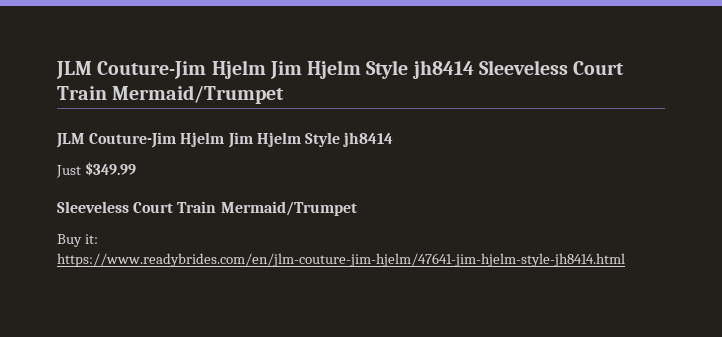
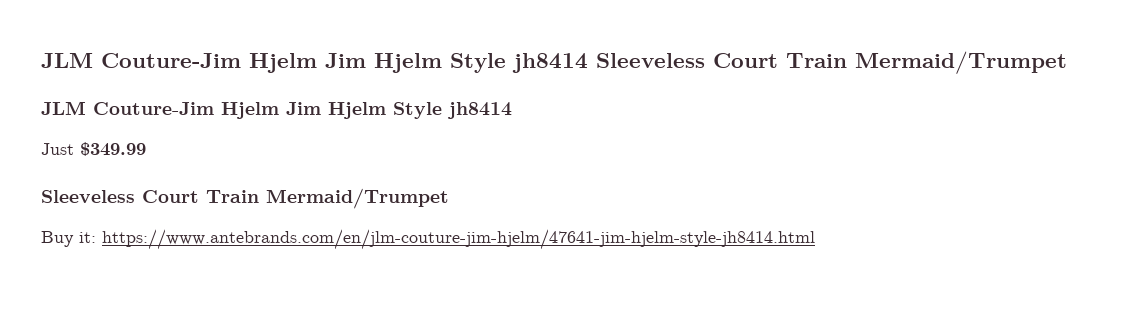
- Buy it: https://www.readybrides.com/en/jlm-couture-jim-hjelm/47641-jim-hjelm-style-jh8414.html
+ Buy it: https://www.antebrands.com/en/jlm-couture-jim-hjelm/47641-jim-hjelm-style-jh8414.html

